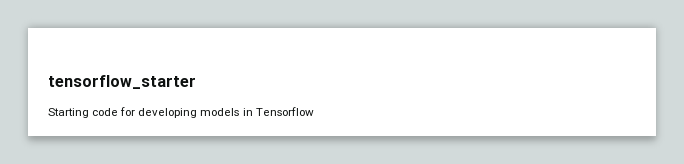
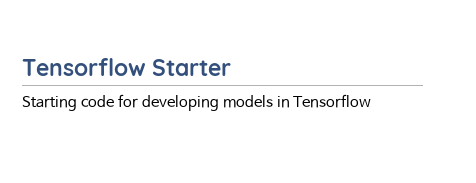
- tensorflow_starter
+ Tensorflow Starter

